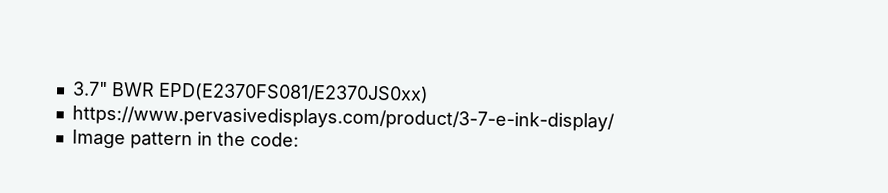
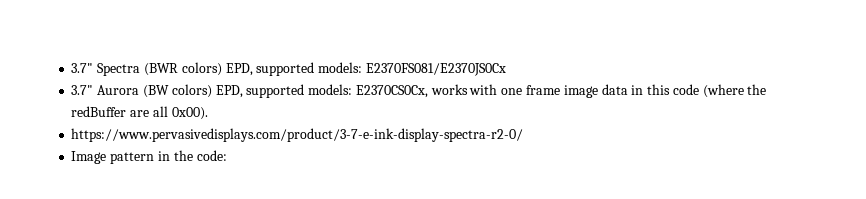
- 3.7" BWR EPD(E2370FS081/E2370JS0xx)
- https://www.pervasivedisplays.com/product/3-7-e-ink-display/
+ 3.7" Spectra (BWR colors) EPD, supported models: E2370FS081/E2370JS0Cx
+ 3.7" Aurora (BW colors) EPD, supported models: E2370CS0Cx, works with one frame image data in this code (where the redBuffer are all 0x00).
+ https://www.pervasivedisplays.com/product/3-7-e-ink-display-spectra-r2-0/

